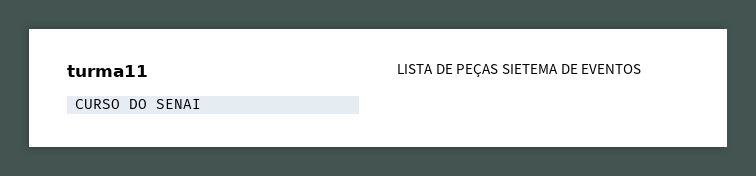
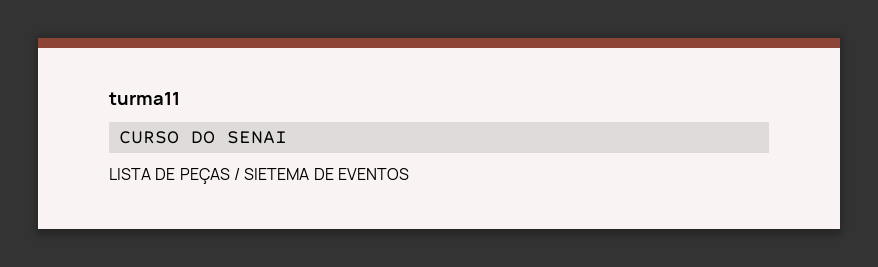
- LISTA DE PEÇAS SIETEMA DE EVENTOS
+ LISTA DE PEÇAS / SIETEMA DE EVENTOS

